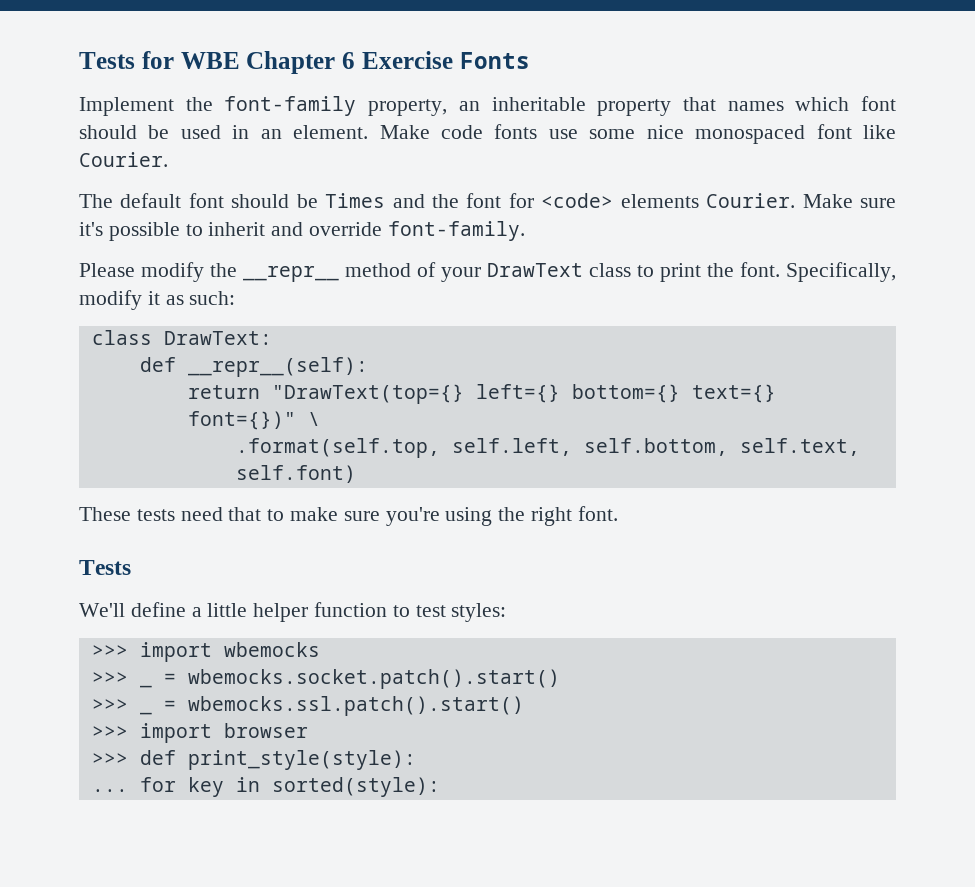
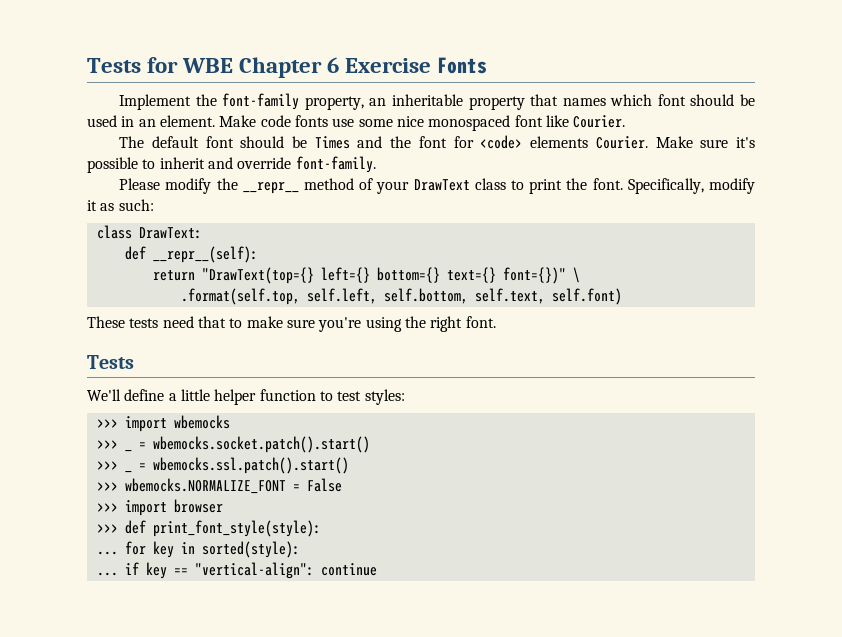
+ >>> wbemocks.NORMALIZE_FONT = False
- >>> def print_style(style):
+ >>> def print_font_style(style):
+ ... if key == "vertical-align": continue

